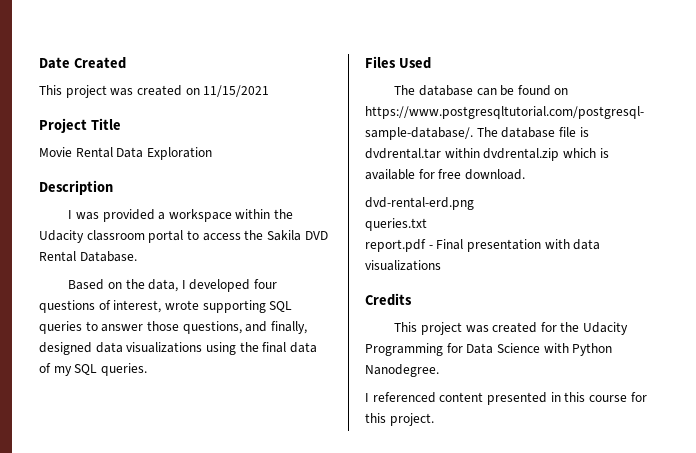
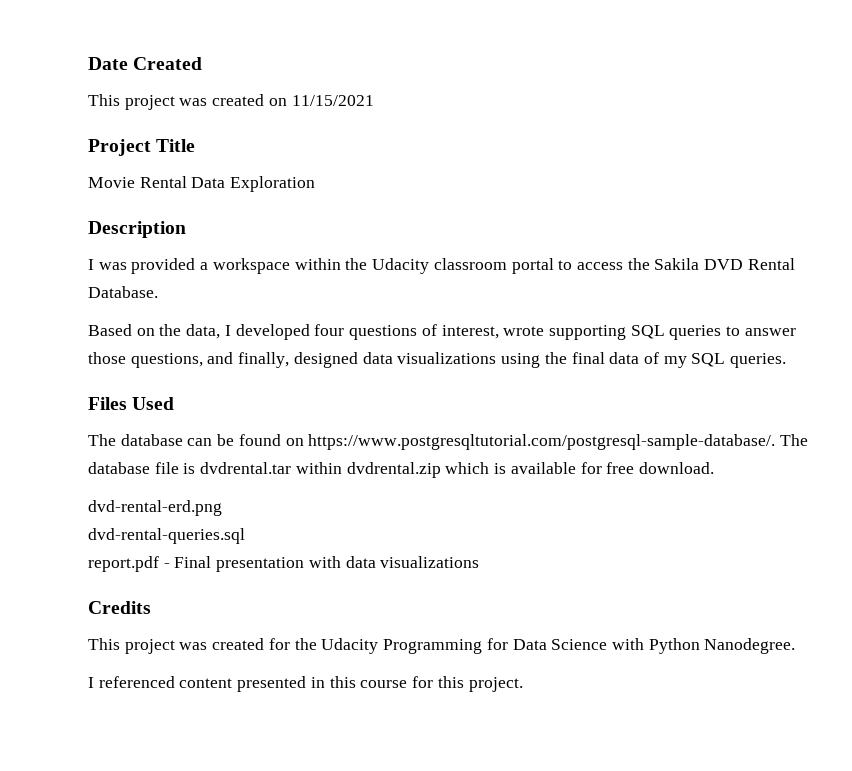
- queries.txt
+ dvd-rental-queries.sql

